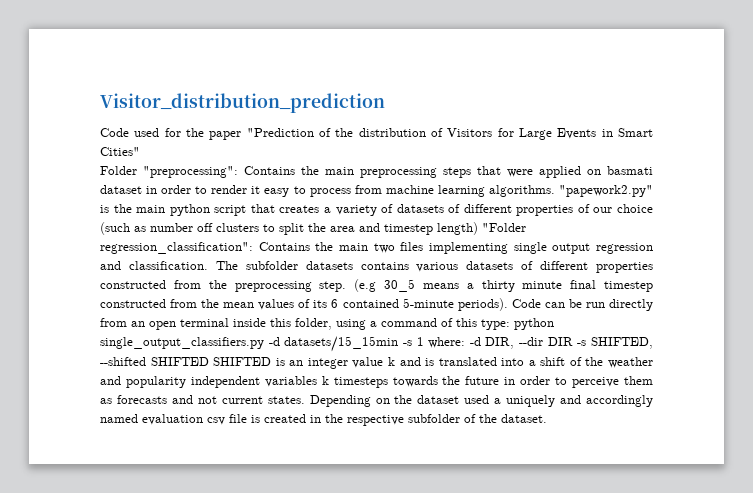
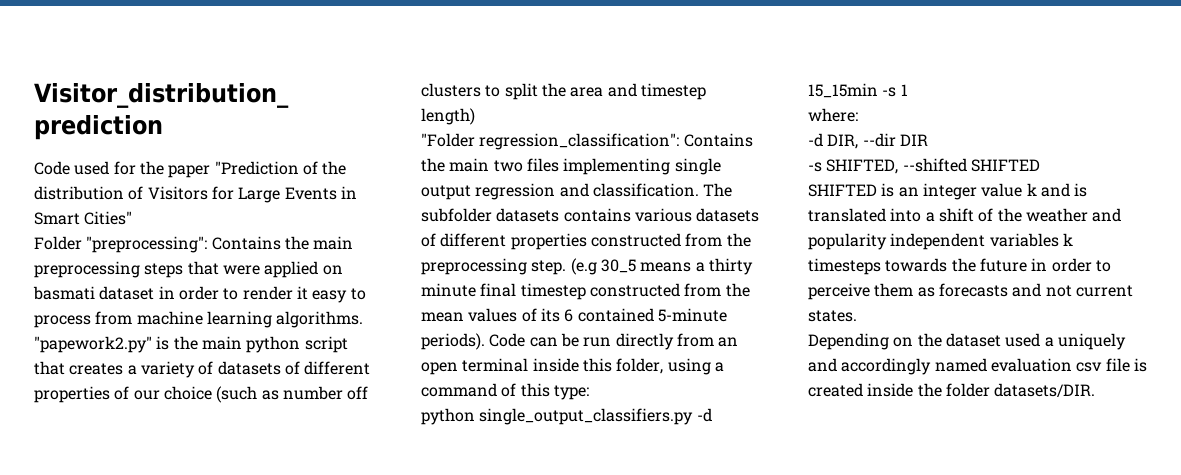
- "papework2.py" is the main python script that creates a variety of datasets of different properties of our choice (such as number off clusters to split the area and timestep length) "Folder regression_classification": Contains the main two files implementing single output regression and classification.
+ "papework2.py" is the main python script that creates a variety of datasets of different properties of our choice (such as number off clusters to split the area and timestep length)
+ "Folder regression_classification": Contains the main two files implementing single output regression and classification.
- Code can be run directly from an open terminal inside this folder, using a command of this type: python single_output_classifiers.py -d datasets/15_15min -s 1 where: -d DIR, --dir DIR -s SHIFTED, --shifted SHIFTED SHIFTED is an integer value k and is translated into a shift of the weather and popularity independent variables k timesteps towards the future in order to perceive them as forecasts and not current states. Depending on the dataset used a uniquely and accordingly named evaluation csv file is created in the respective subfolder of the dataset.
+ Code can be run directly from an open terminal inside this folder, using a command of this type:
+ python single_output_classifiers.py -d 15_15min -s 1
+ where:
+ -d DIR, --dir DIR
+ -s SHIFTED, --shifted SHIFTED
+ SHIFTED is an integer value k and is translated into a shift of the weather and popularity independent variables k timesteps towards the future in order to perceive them as forecasts and not current states.
+ Depending on the dataset used a uniquely and accordingly named evaluation csv file is created inside the folder datasets/DIR.

